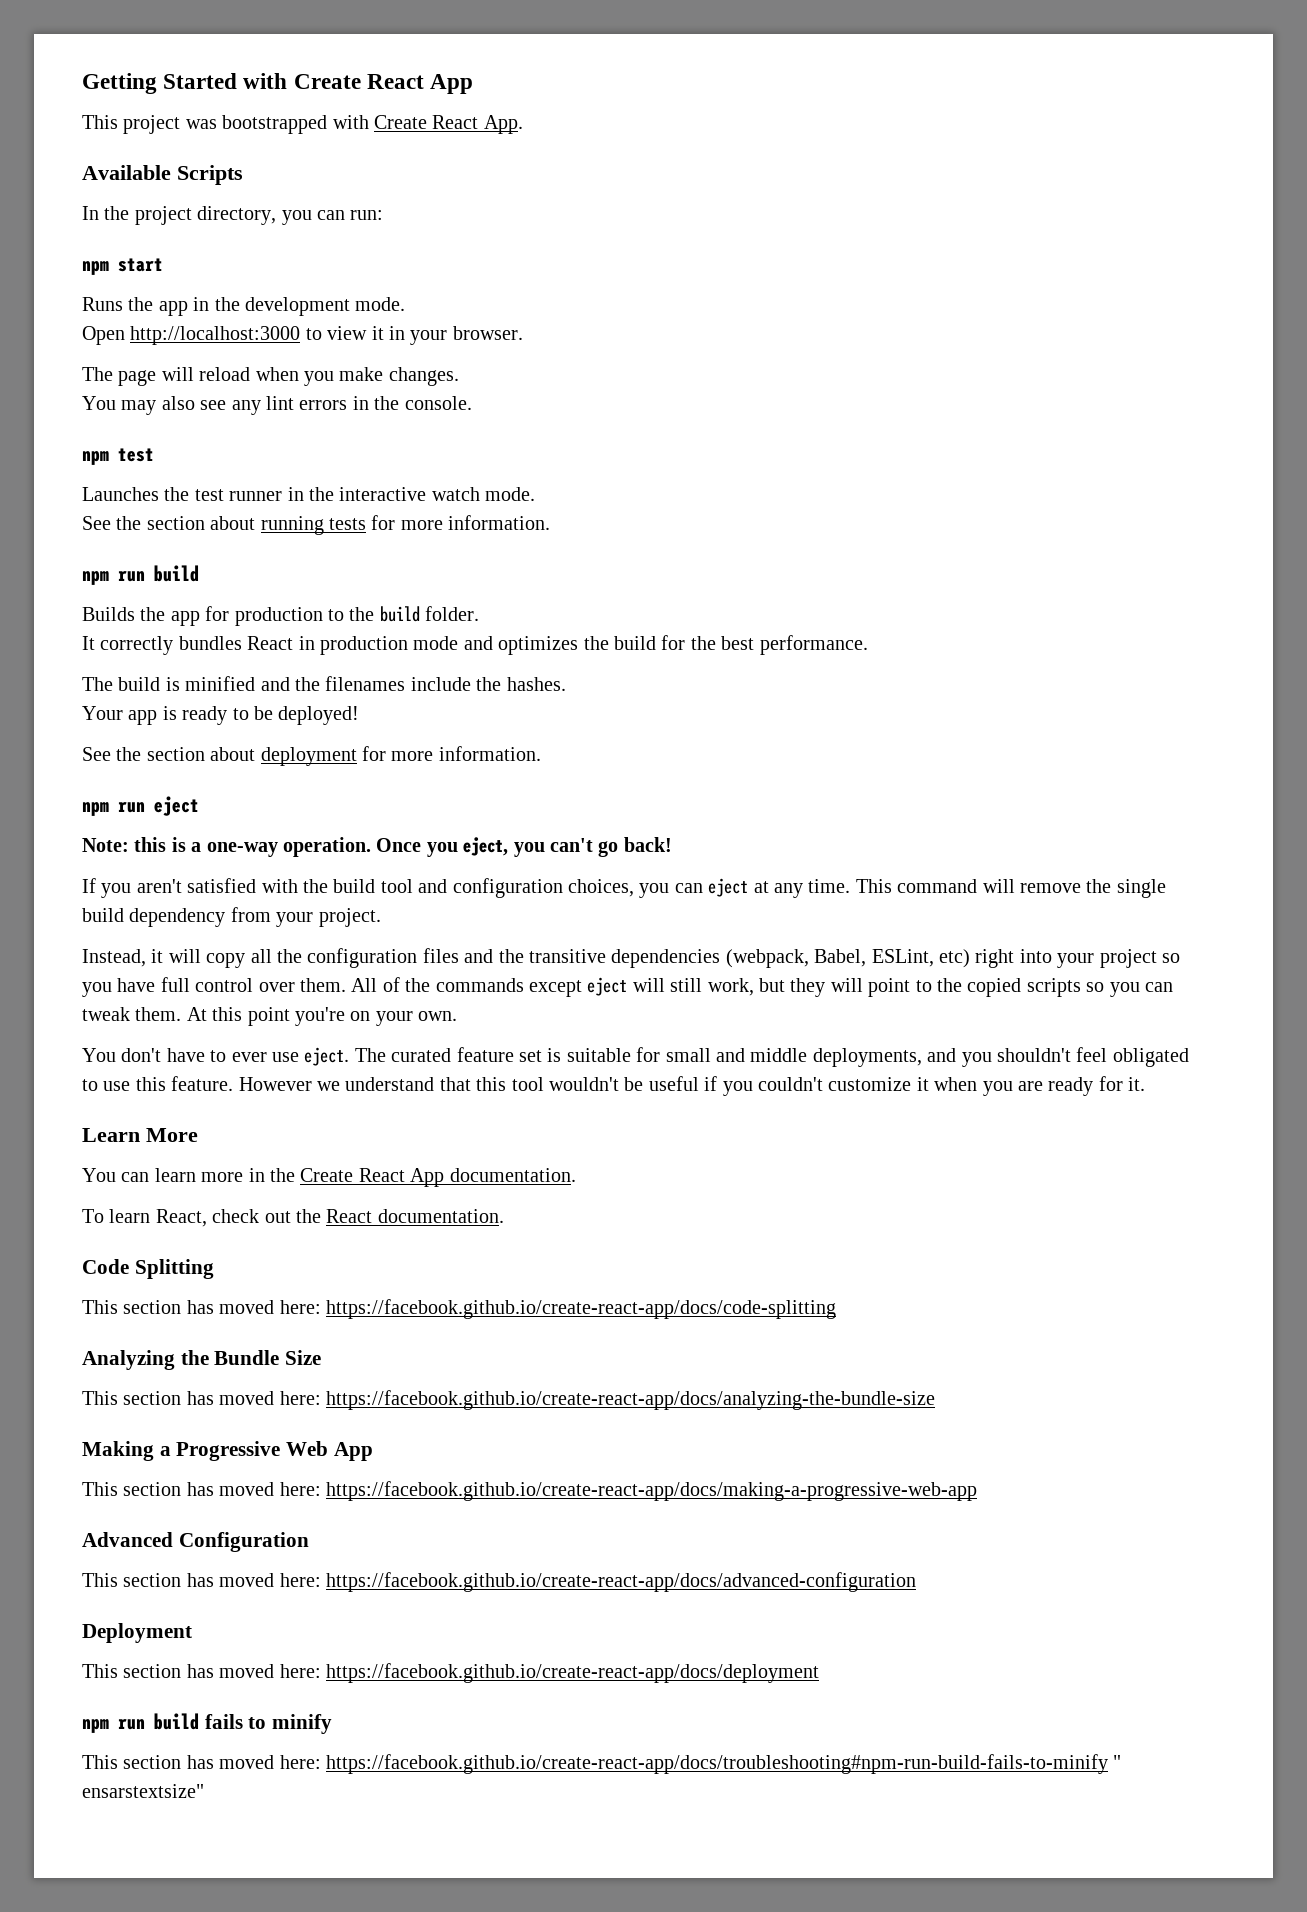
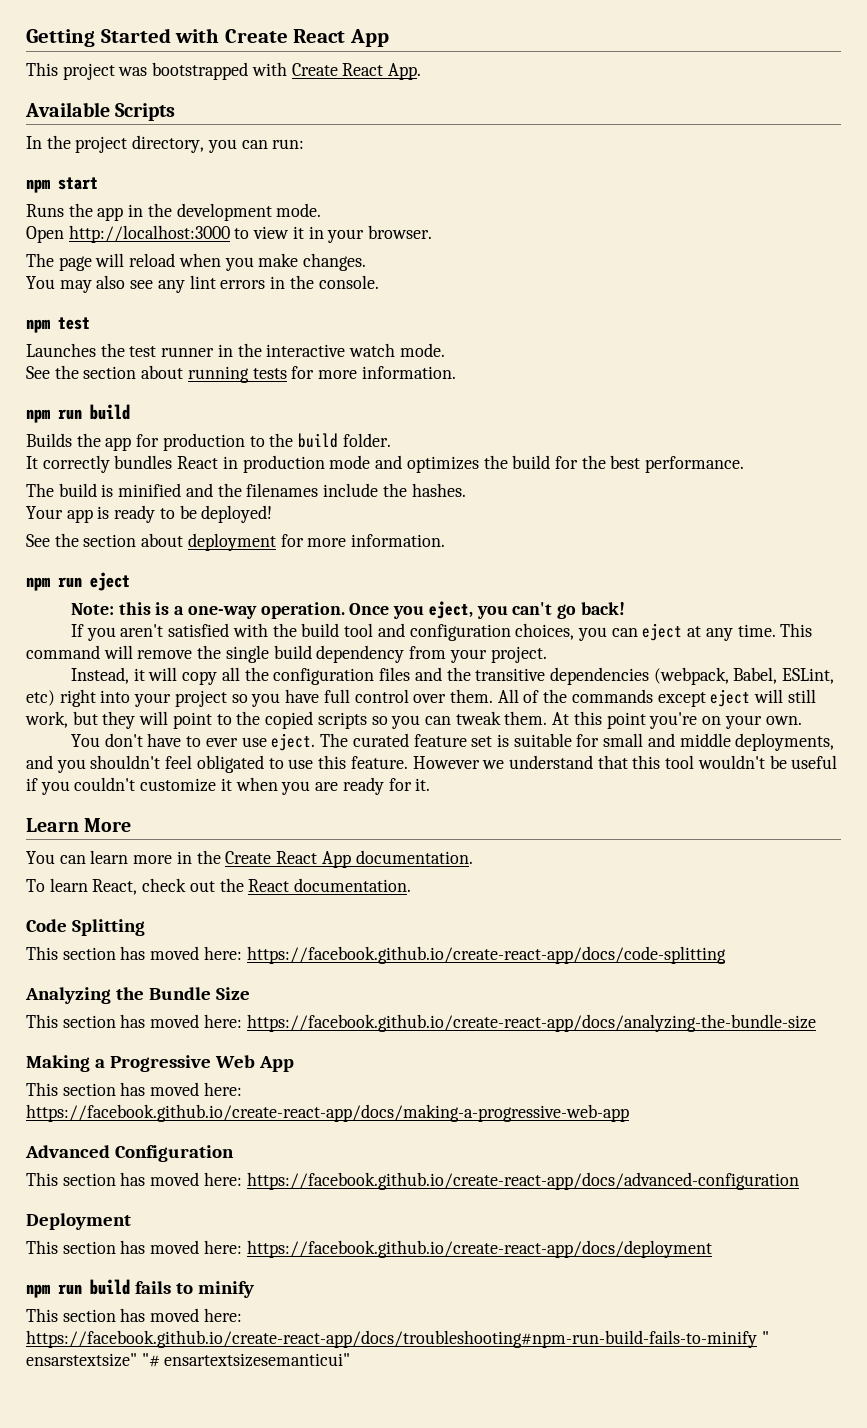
- This section has moved here: https://facebook.github.io/create-react-app/docs/troubleshooting#npm-run-build-fails-to-minify " ensarstextsize"
+ This section has moved here: https://facebook.github.io/create-react-app/docs/troubleshooting#npm-run-build-fails-to-minify " ensarstextsize" "# ensartextsizesemanticui"

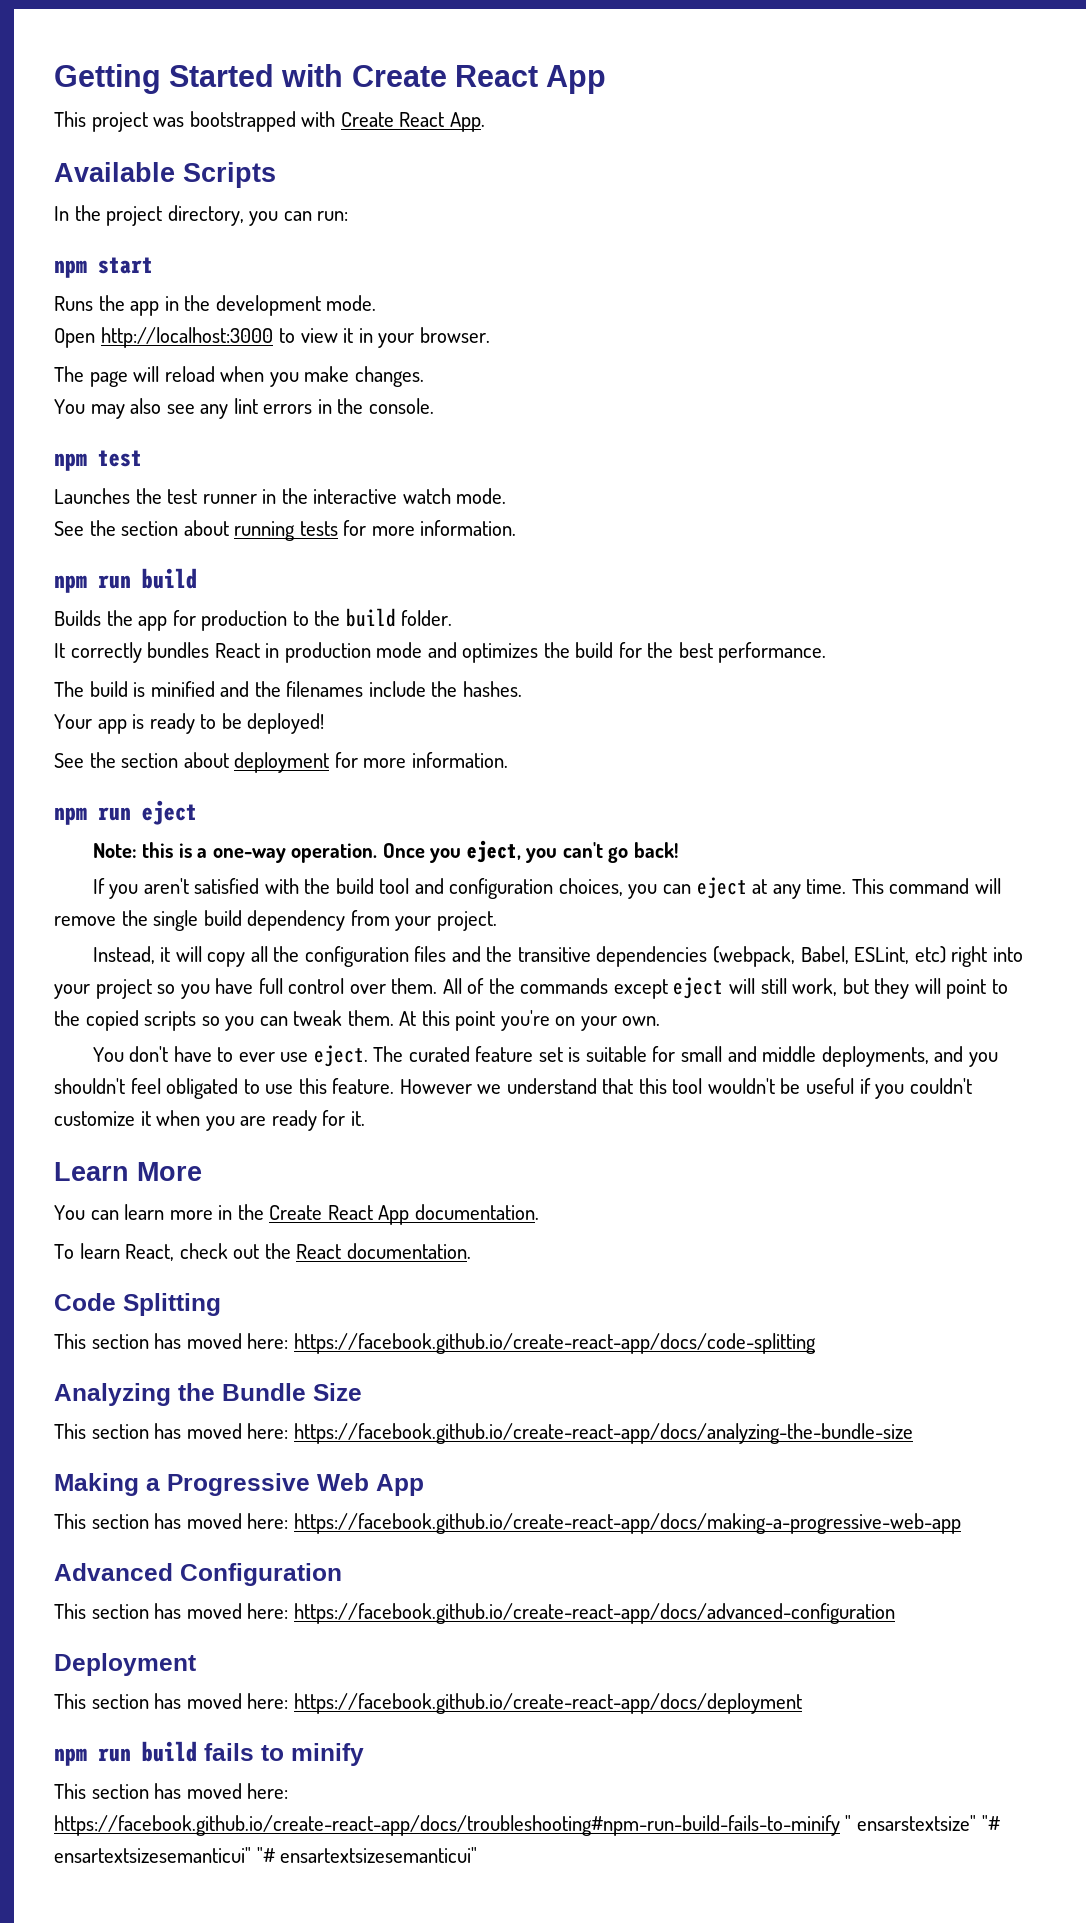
- This section has moved here: https://facebook.github.io/create-react-app/docs/troubleshooting#npm-run-build-fails-to-minify " ensarstextsize" "# ensartextsizesemanticui"
+ This section has moved here: https://facebook.github.io/create-react-app/docs/troubleshooting#npm-run-build-fails-to-minify " ensarstextsize" "# ensartextsizesemanticui" "# ensartextsizesemanticui"

